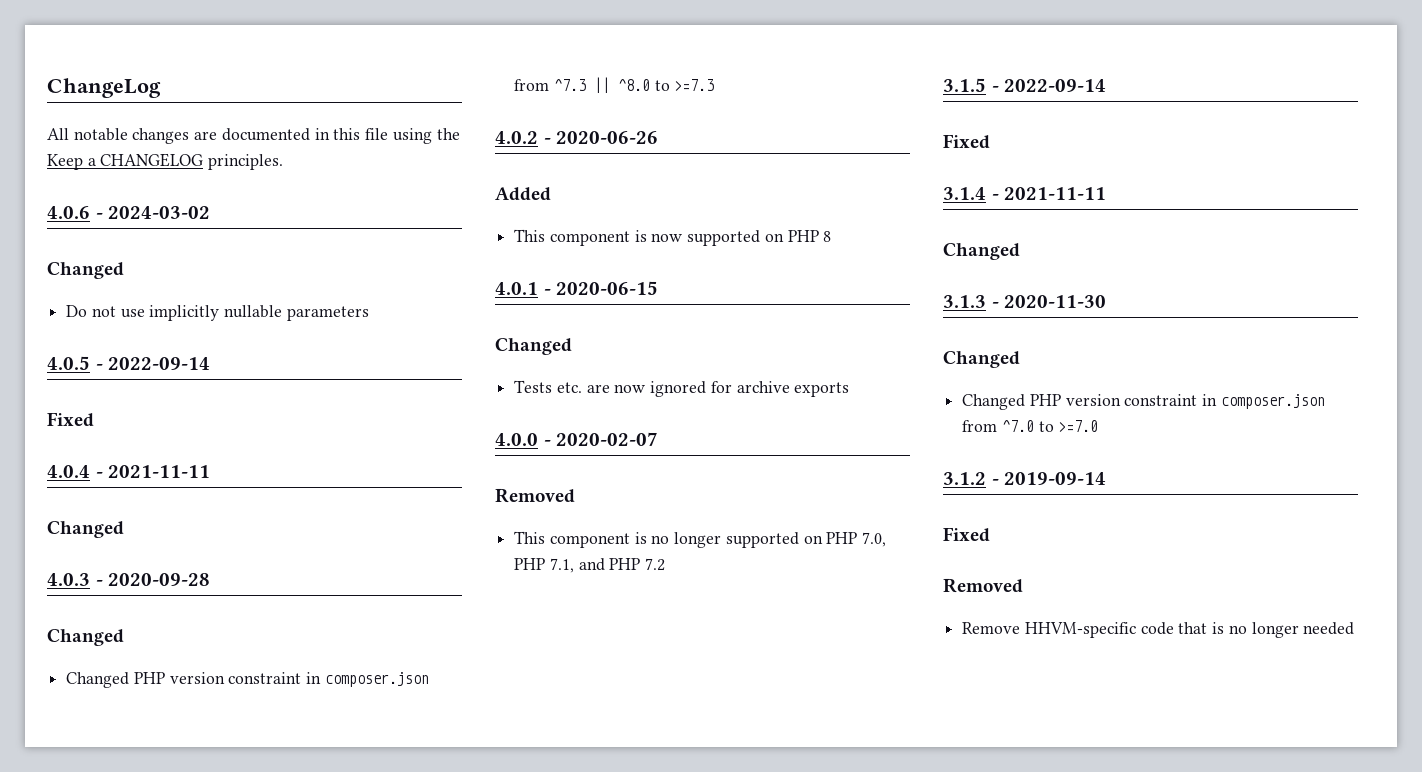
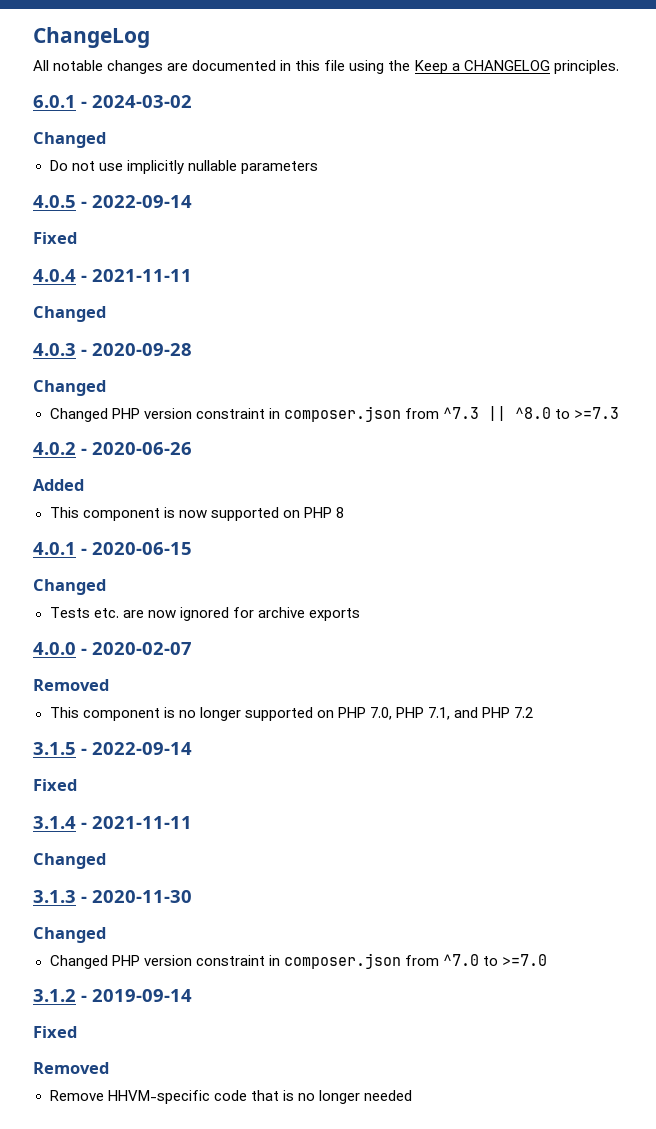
- 4.0.6 - 2024-03-02
+ 6.0.1 - 2024-03-02

